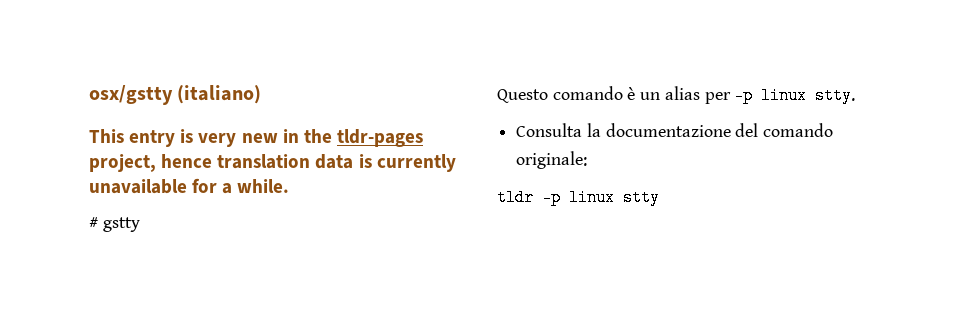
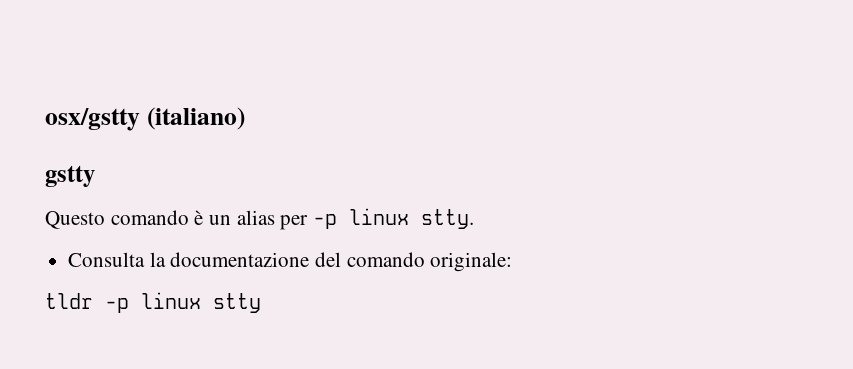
- This entry is very new in the tldr-pages project, hence translation data is currently unavailable for a while.
- # gstty
+ gstty

